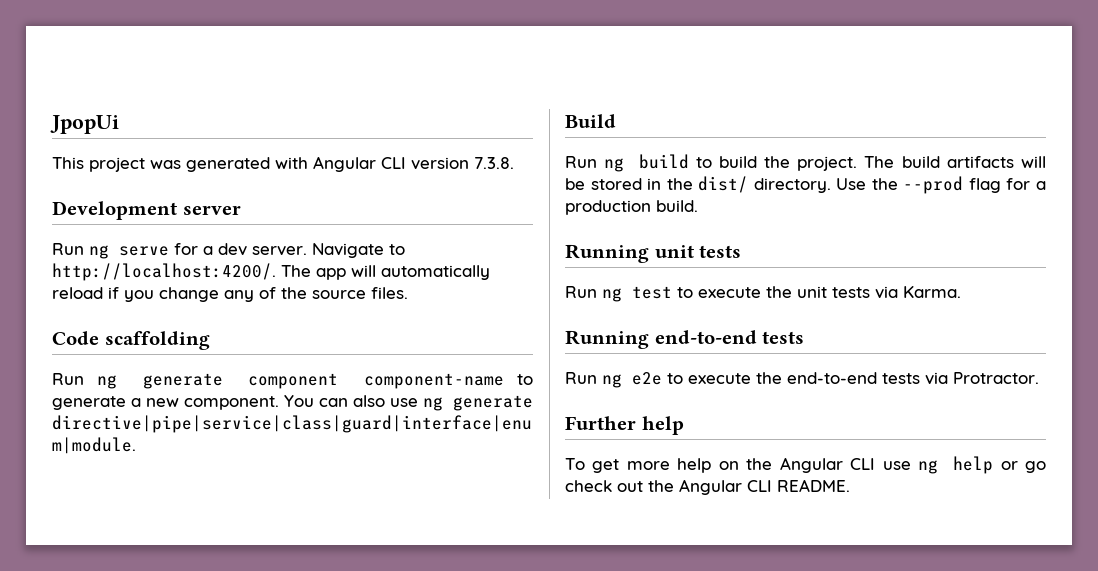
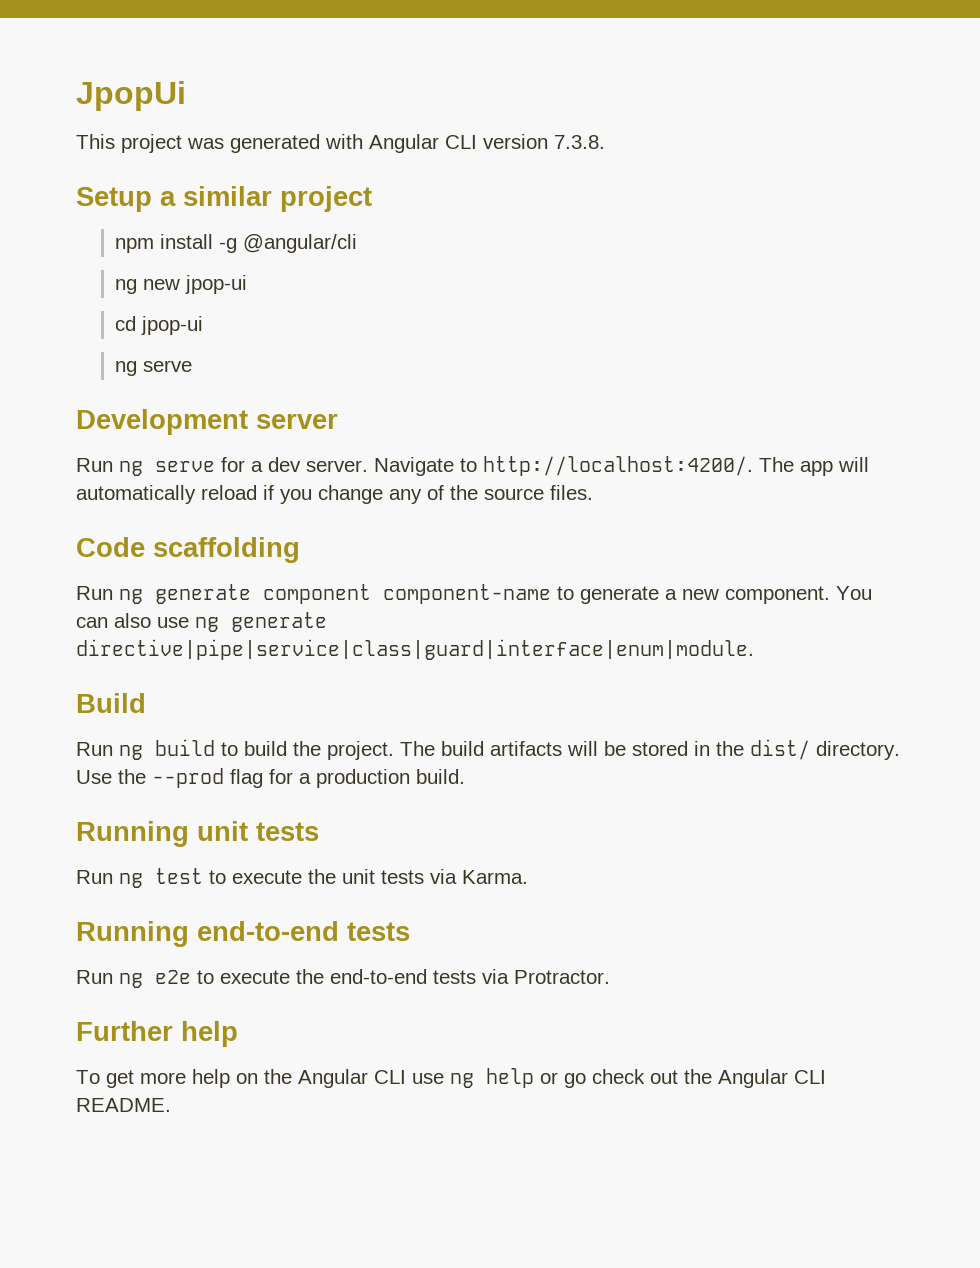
+ Setup a similar project
+ npm install -g @angular/cli
+ ng new jpop-ui
+ cd jpop-ui
+ ng serve

